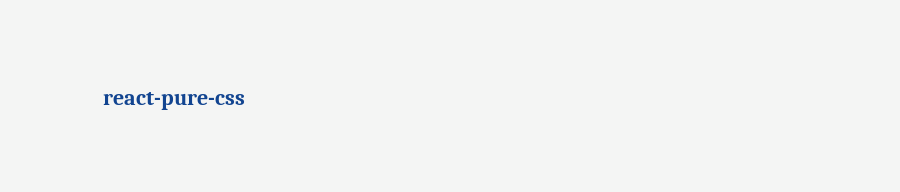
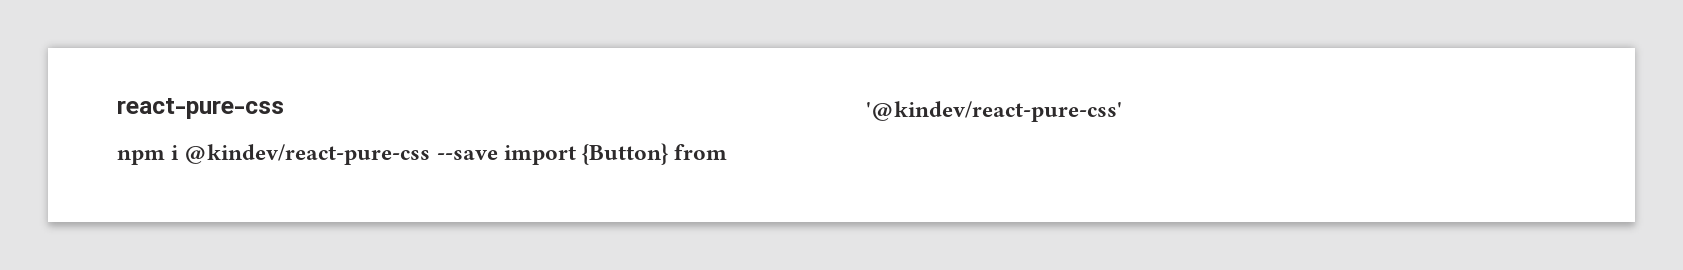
+ npm i @kindev/react-pure-css --save import {Button} from '@kindev/react-pure-css'

